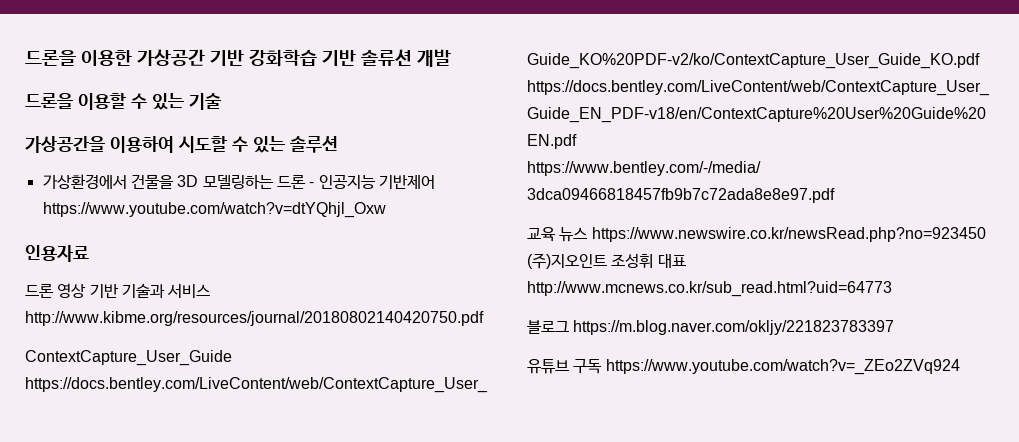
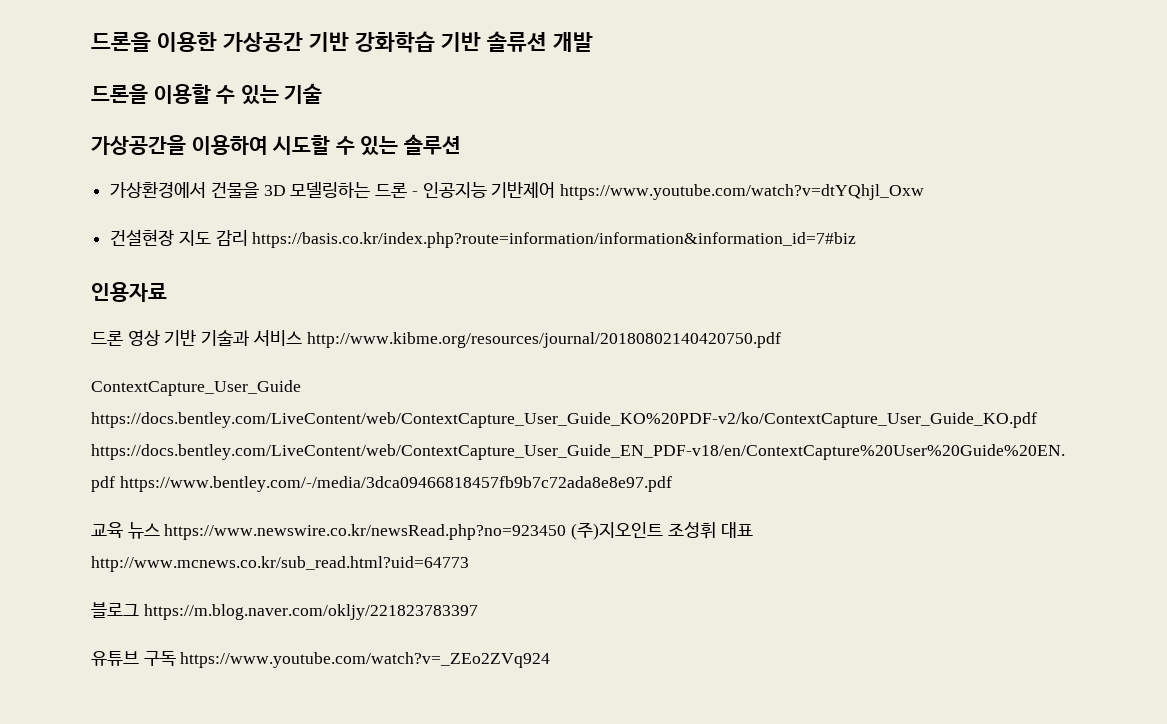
+ 건설현장 지도 감리 https://basis.co.kr/index.php?route=information/information&information_id=7#biz

